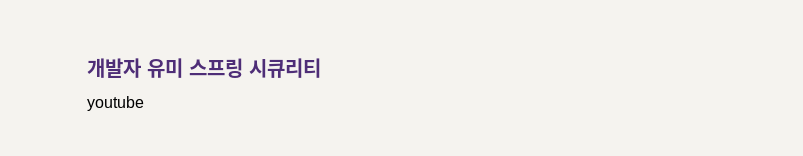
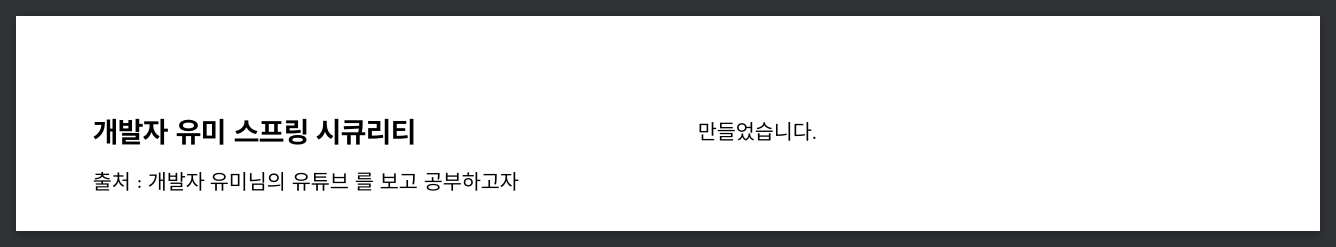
- youtube
+ 출처 : 개발자 유미님의 유튜브 를 보고 공부하고자 만들었습니다.

